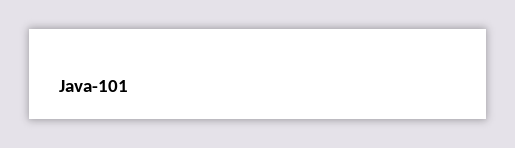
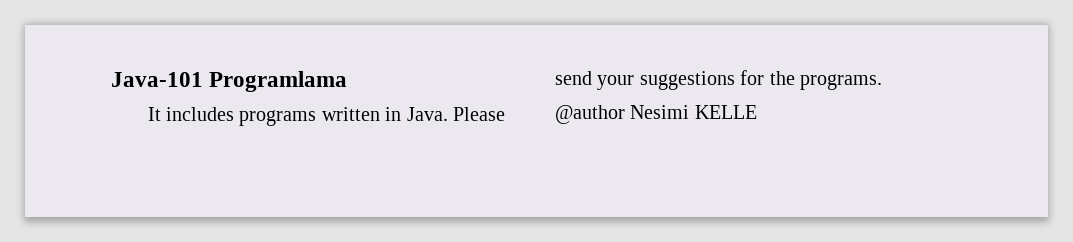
- Java-101
+ Java-101 Programlama
+ It includes programs written in Java. Please send your suggestions for the programs.
+ @author Nesimi KELLE

